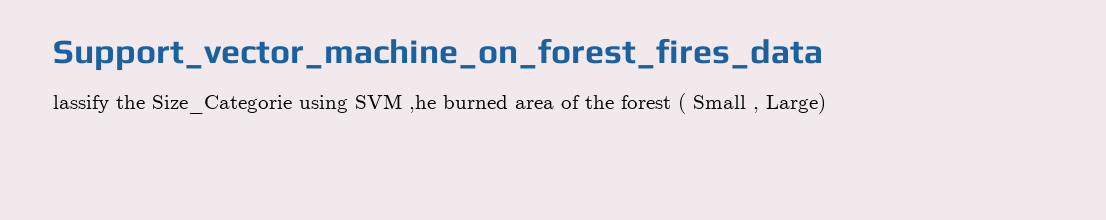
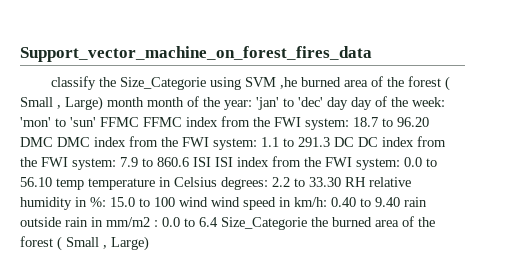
- lassify the Size_Categorie using SVM ,he burned area of the forest ( Small , Large)
+ classify the Size_Categorie using SVM ,he burned area of the forest ( Small , Large) month month of the year: 'jan' to 'dec' day day of the week: 'mon' to 'sun' FFMC FFMC index from the FWI system: 18.7 to 96.20 DMC DMC index from the FWI system: 1.1 to 291.3 DC DC index from the FWI system: 7.9 to 860.6 ISI ISI index from the FWI system: 0.0 to 56.10 temp temperature in Celsius degrees: 2.2 to 33.30 RH relative humidity in %: 15.0 to 100 wind wind speed in km/h: 0.40 to 9.40 rain outside rain in mm/m2 : 0.0 to 6.4 Size_Categorie the burned area of the forest ( Small , Large)

